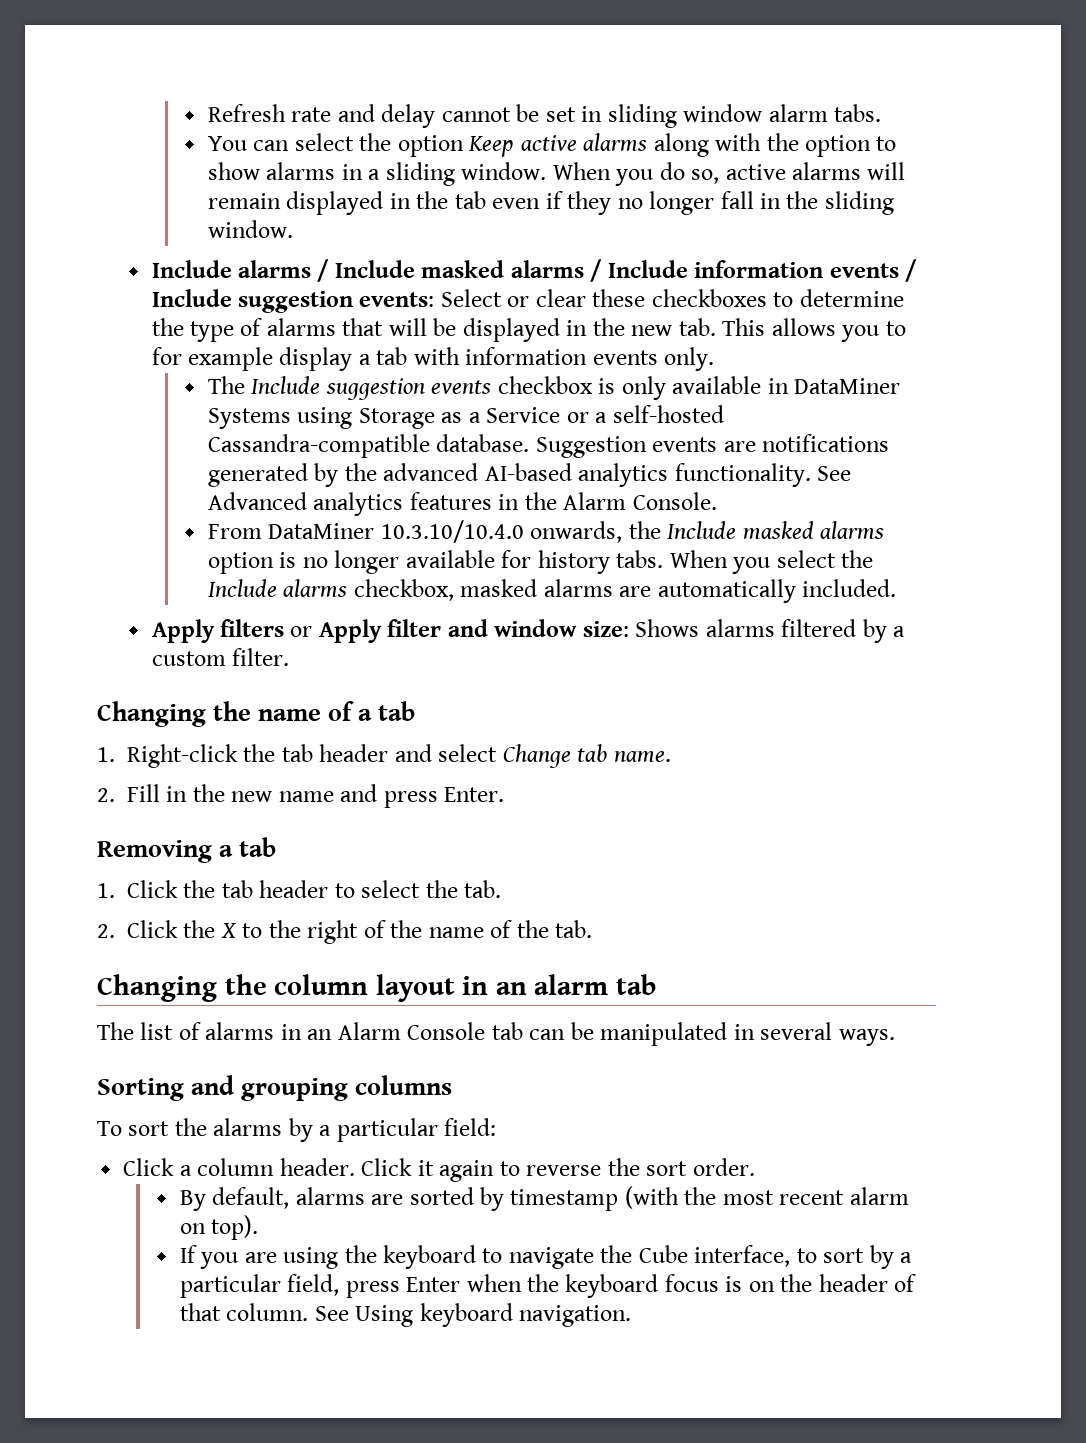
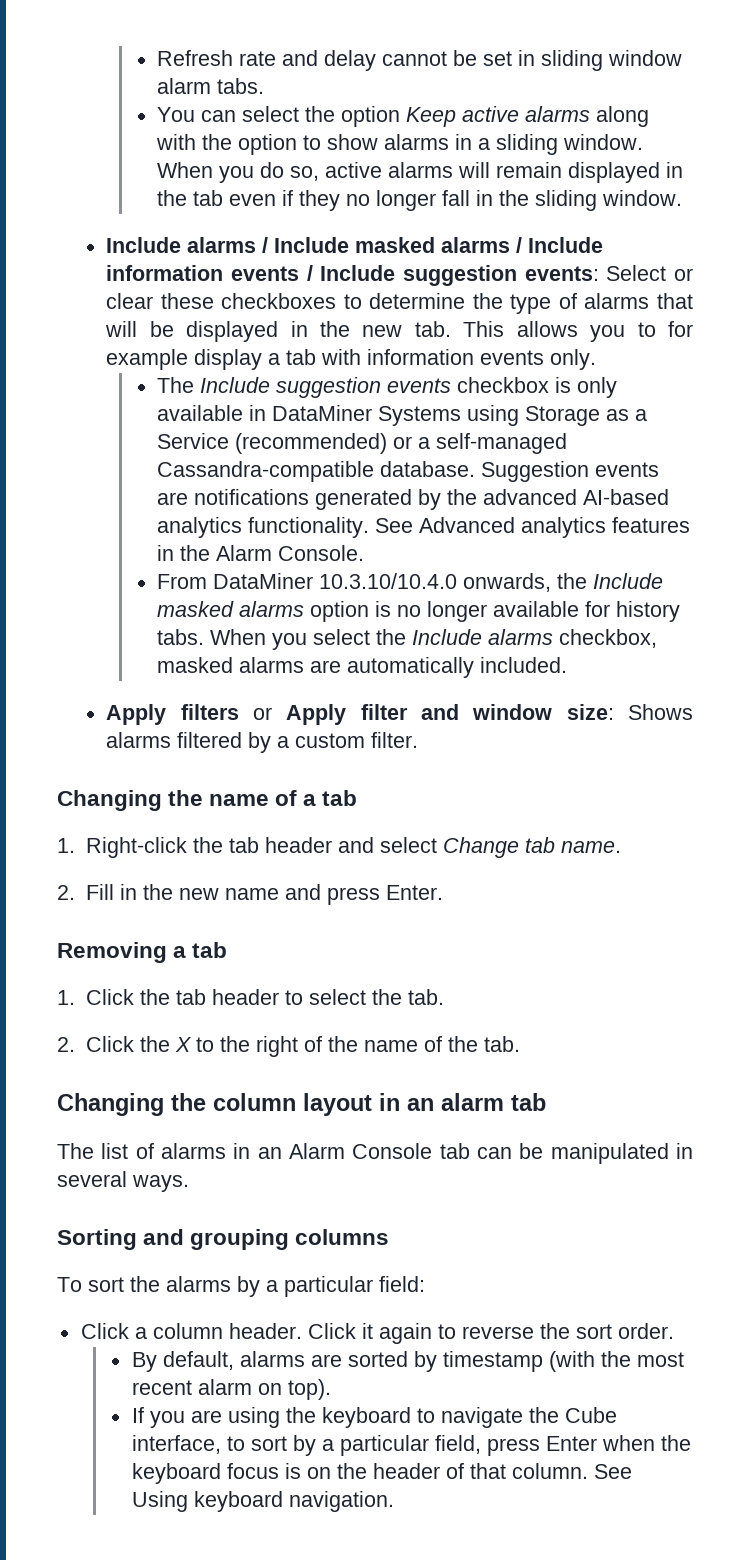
- The Include suggestion events checkbox is only available in DataMiner Systems using Storage as a Service or a self-hosted Cassandra-compatible database.
+ The Include suggestion events checkbox is only available in DataMiner Systems using Storage as a Service (recommended) or a self-managed Cassandra-compatible database.

